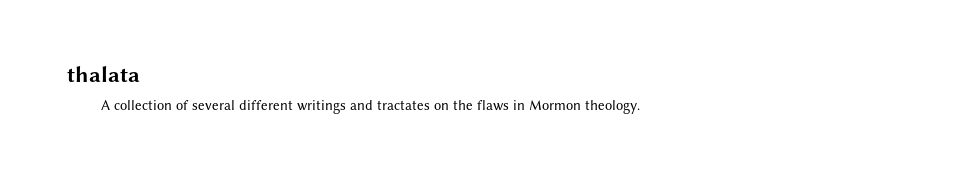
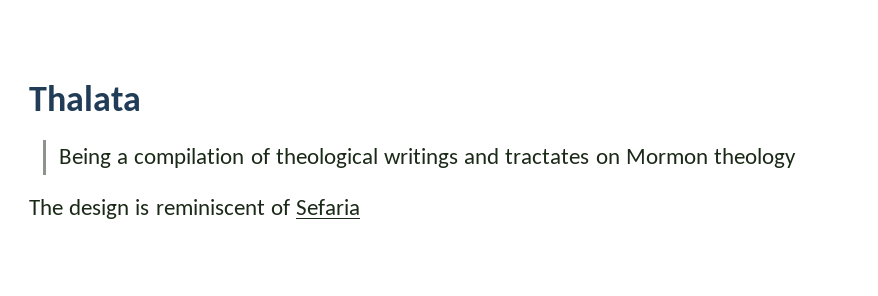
- thalata
- A collection of several different writings and tractates on the flaws in Mormon theology.
+ Thalata
+ Being a compilation of theological writings and tractates on Mormon theology
+ The design is reminiscent of Sefaria

